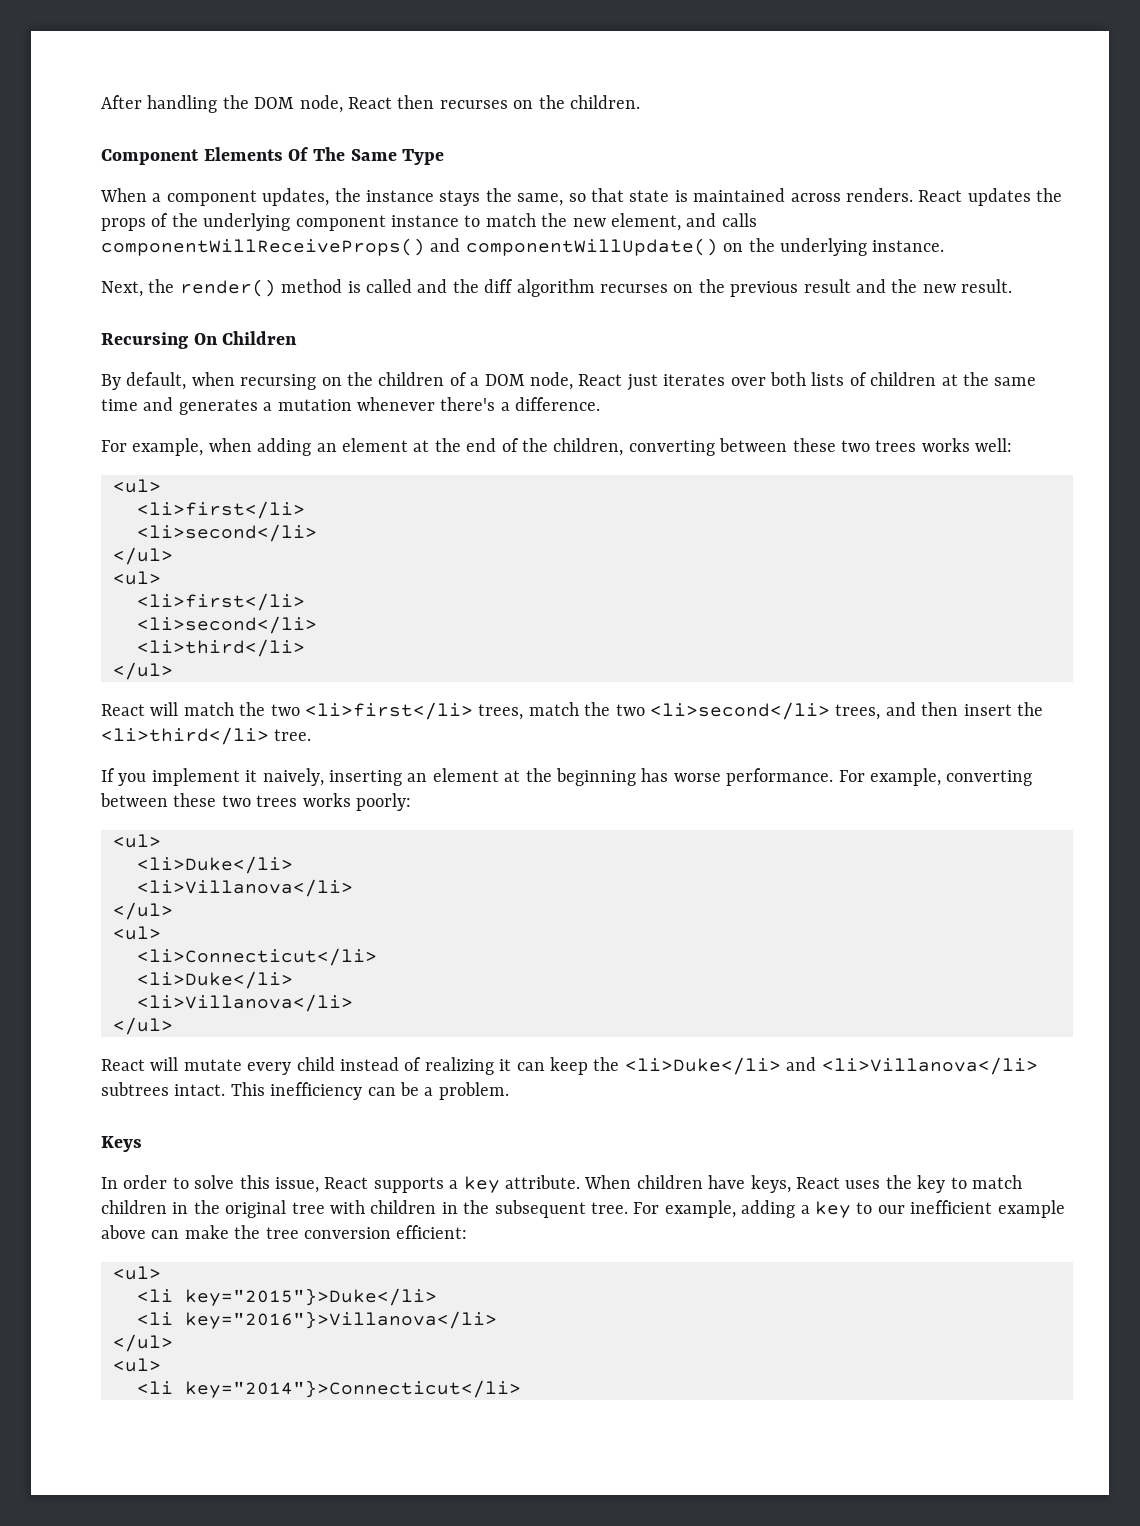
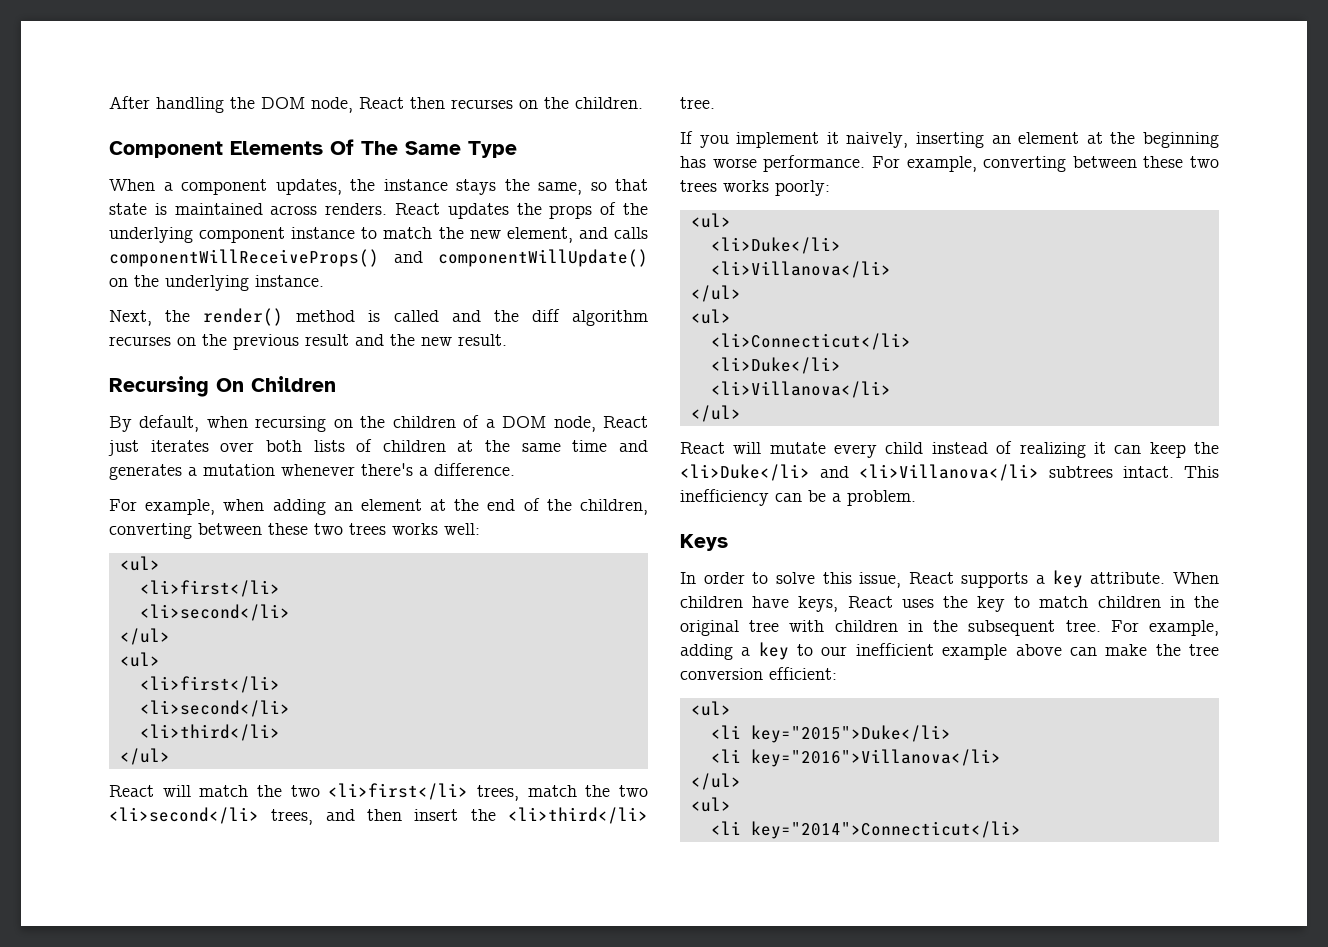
- <li key="2015"}>Duke</li>
- <li key="2016"}>Villanova</li>
+ <li key="2015">Duke</li>
+ <li key="2016">Villanova</li>
- <li key="2014"}>Connecticut</li>
+ <li key="2014">Connecticut</li>

